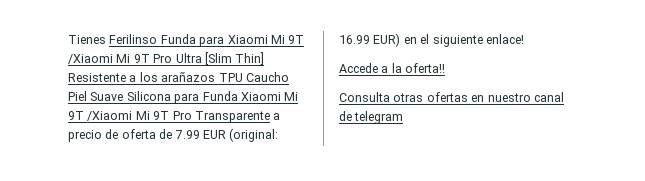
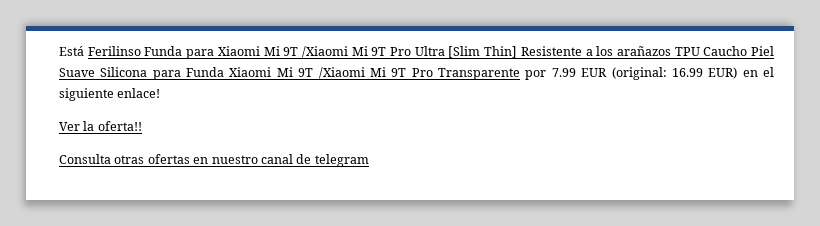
- Tienes Ferilinso Funda para Xiaomi Mi 9T /Xiaomi Mi 9T Pro Ultra [Slim Thin] Resistente a los arañazos TPU Caucho Piel Suave Silicona para Funda Xiaomi Mi 9T /Xiaomi Mi 9T Pro Transparente a precio de oferta de 7.99 EUR (original: 16.99 EUR) en el siguiente enlace!
+ Está Ferilinso Funda para Xiaomi Mi 9T /Xiaomi Mi 9T Pro Ultra [Slim Thin] Resistente a los arañazos TPU Caucho Piel Suave Silicona para Funda Xiaomi Mi 9T /Xiaomi Mi 9T Pro Transparente por 7.99 EUR (original: 16.99 EUR) en el siguiente enlace!
- Accede a la oferta!!
+ Ver la oferta!!

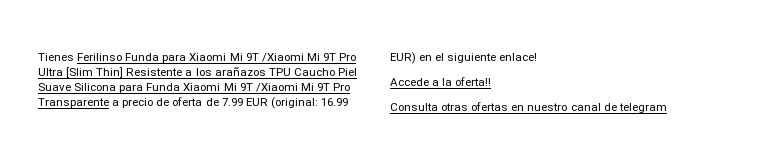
- Está Ferilinso Funda para Xiaomi Mi 9T /Xiaomi Mi 9T Pro Ultra [Slim Thin] Resistente a los arañazos TPU Caucho Piel Suave Silicona para Funda Xiaomi Mi 9T /Xiaomi Mi 9T Pro Transparente por 7.99 EUR (original: 16.99 EUR) en el siguiente enlace!
+ Tienes Ferilinso Funda para Xiaomi Mi 9T /Xiaomi Mi 9T Pro Ultra [Slim Thin] Resistente a los arañazos TPU Caucho Piel Suave Silicona para Funda Xiaomi Mi 9T /Xiaomi Mi 9T Pro Transparente a precio de oferta de 7.99 EUR (original: 16.99 EUR) en el siguiente enlace!
- Ver la oferta!!
+ Accede a la oferta!!

